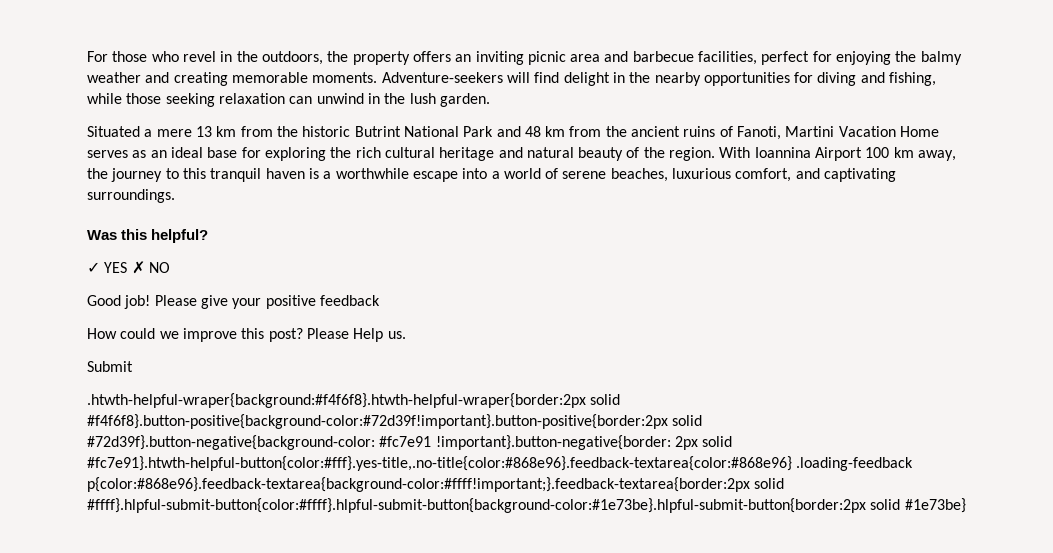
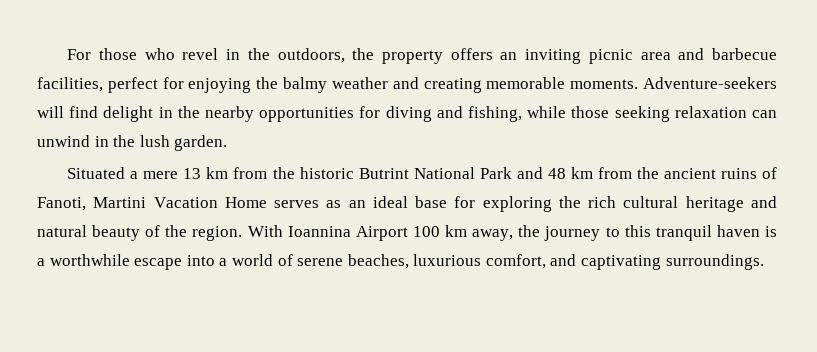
- Was this helpful?
- ✓ YES ✗ NO
- Good job! Please give your positive feedback
- How could we improve this post? Please Help us.
- Submit
- .htwth-helpful-wraper{background:#f4f6f8}.htwth-helpful-wraper{border:2px solid #f4f6f8}.button-positive{background-color:#72d39f!important}.button-positive{border:2px solid #72d39f}.button-negative{background-color: #fc7e91 !important}.button-negative{border: 2px solid #fc7e91}.htwth-helpful-button{color:#fff}.yes-title,.no-title{color:#868e96}.feedback-textarea{color:#868e96} .loading-feedback p{color:#868e96}.feedback-textarea{background-color:#ffff!important;}.feedback-textarea{border:2px solid #ffff}.hlpful-submit-button{color:#ffff}.hlpful-submit-button{background-color:#1e73be}.hlpful-submit-button{border:2px solid #1e73be}

